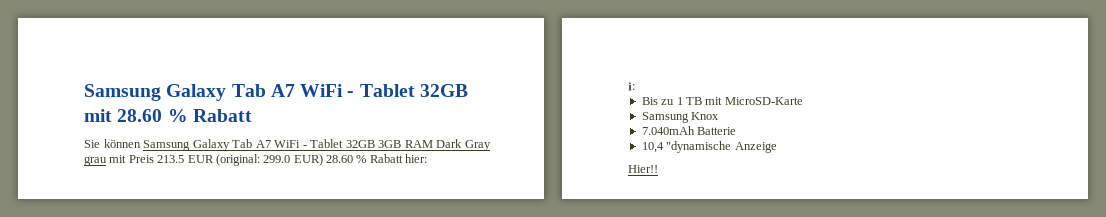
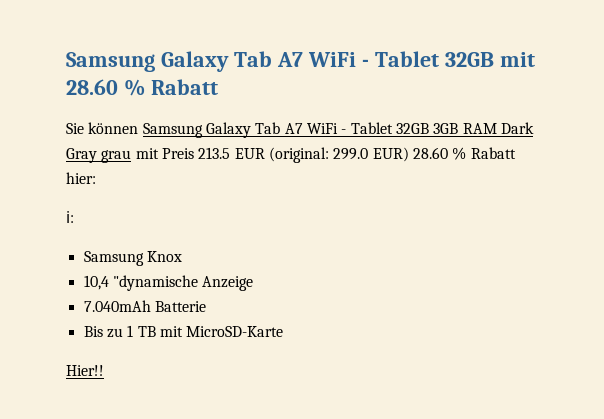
+ Samsung Knox
+ 10,4 "dynamische Anzeige
+ 7.040mAh Batterie
- Samsung Knox
- 7.040mAh Batterie
- 10,4 "dynamische Anzeige

